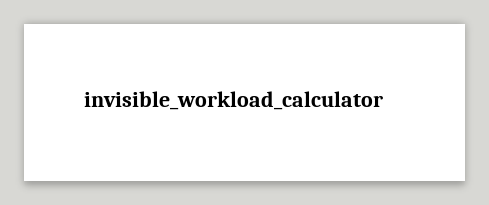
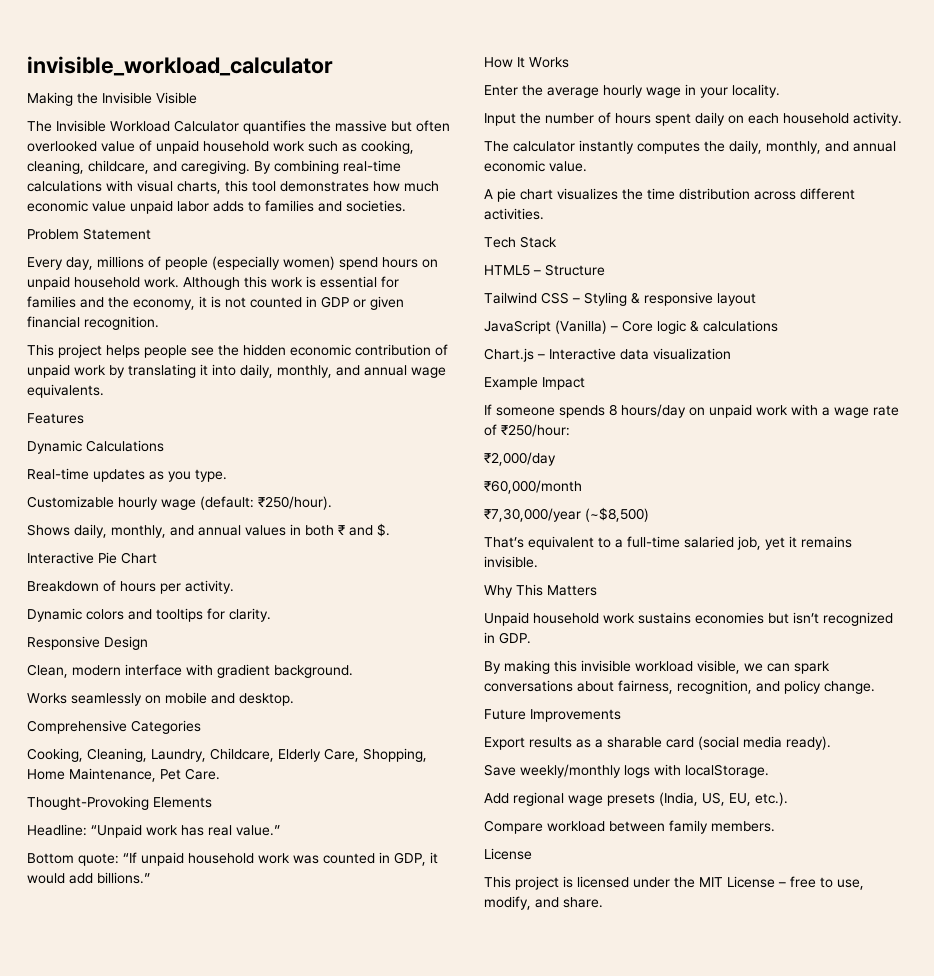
+ Making the Invisible Visible
+ The Invisible Workload Calculator quantifies the massive but often overlooked value of unpaid household work such as cooking, cleaning, childcare, and caregiving. By combining real-time calculations with visual charts, this tool demonstrates how much economic value unpaid labor adds to families and societies.
+ Problem Statement
+ Every day, millions of people (especially women) spend hours on unpaid household work. Although this work is essential for families and the economy, it is not counted in GDP or given financial recognition.
+ This project helps people see the hidden economic contribution of unpaid work by translating it into daily, monthly, and annual wage equivalents.
+ Features
+ Dynamic Calculations
+ Real-time updates as you type.
+ Customizable hourly wage (default: ₹250/hour).
+ Shows daily, monthly, and annual values in both ₹ and $.
+ Interactive Pie Chart
+ Breakdown of hours per activity.
+ Dynamic colors and tooltips for clarity.
+ Responsive Design
+ Clean, modern interface with gradient background.
+ Works seamlessly on mobile and desktop.
+ Comprehensive Categories
+ Cooking, Cleaning, Laundry, Childcare, Elderly Care, Shopping, Home Maintenance, Pet Care.
+ Thought-Provoking Elements
+ Headline: “Unpaid work has real value.”
+ Bottom quote: “If unpaid household work was counted in GDP, it would add billions.”
+ How It Works
+ Enter the average hourly wage in your locality.
+ Input the number of hours spent daily on each household activity.
+ The calculator instantly computes the daily, monthly, and annual economic value.
+ A pie chart visualizes the time distribution across different activities.
+ Tech Stack
+ HTML5 – Structure
+ Tailwind CSS – Styling & responsive layout
+ JavaScript (Vanilla) – Core logic & calculations
+ Chart.js – Interactive data visualization
+ Example Impact
+ If someone spends 8 hours/day on unpaid work with a wage rate of ₹250/hour:
+ ₹2,000/day
+ ₹60,000/month
+ ₹7,30,000/year (~$8,500)
+ That’s equivalent to a full-time salaried job, yet it remains invisible.
+ Why This Matters
+ Unpaid household work sustains economies but isn’t recognized in GDP.
+ By making this invisible workload visible, we can spark conversations about fairness, recognition, and policy change.
+ Future Improvements
+ Export results as a sharable card (social media ready).
+ Save weekly/monthly logs with localStorage.
+ Add regional wage presets (India, US, EU, etc.).
+ Compare workload between family members.
+ License
+ This project is licensed under the MIT License – free to use, modify, and share.

